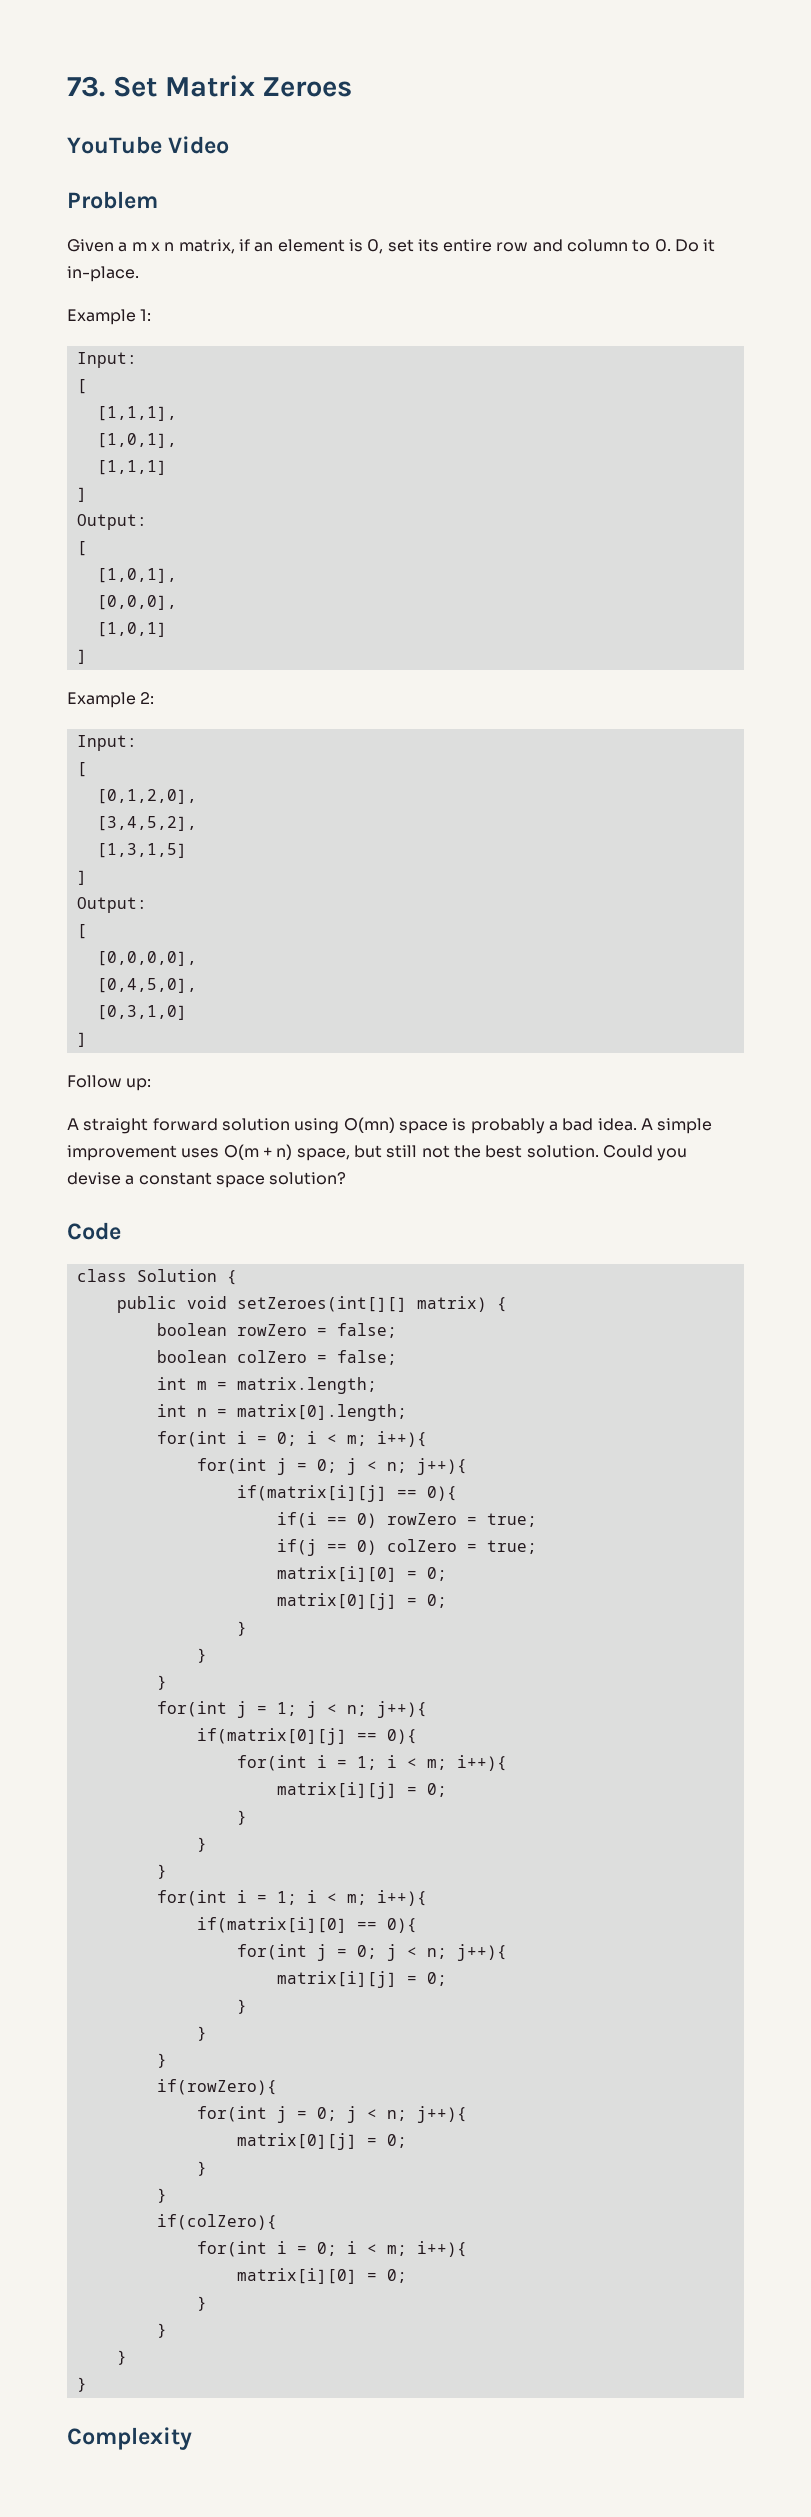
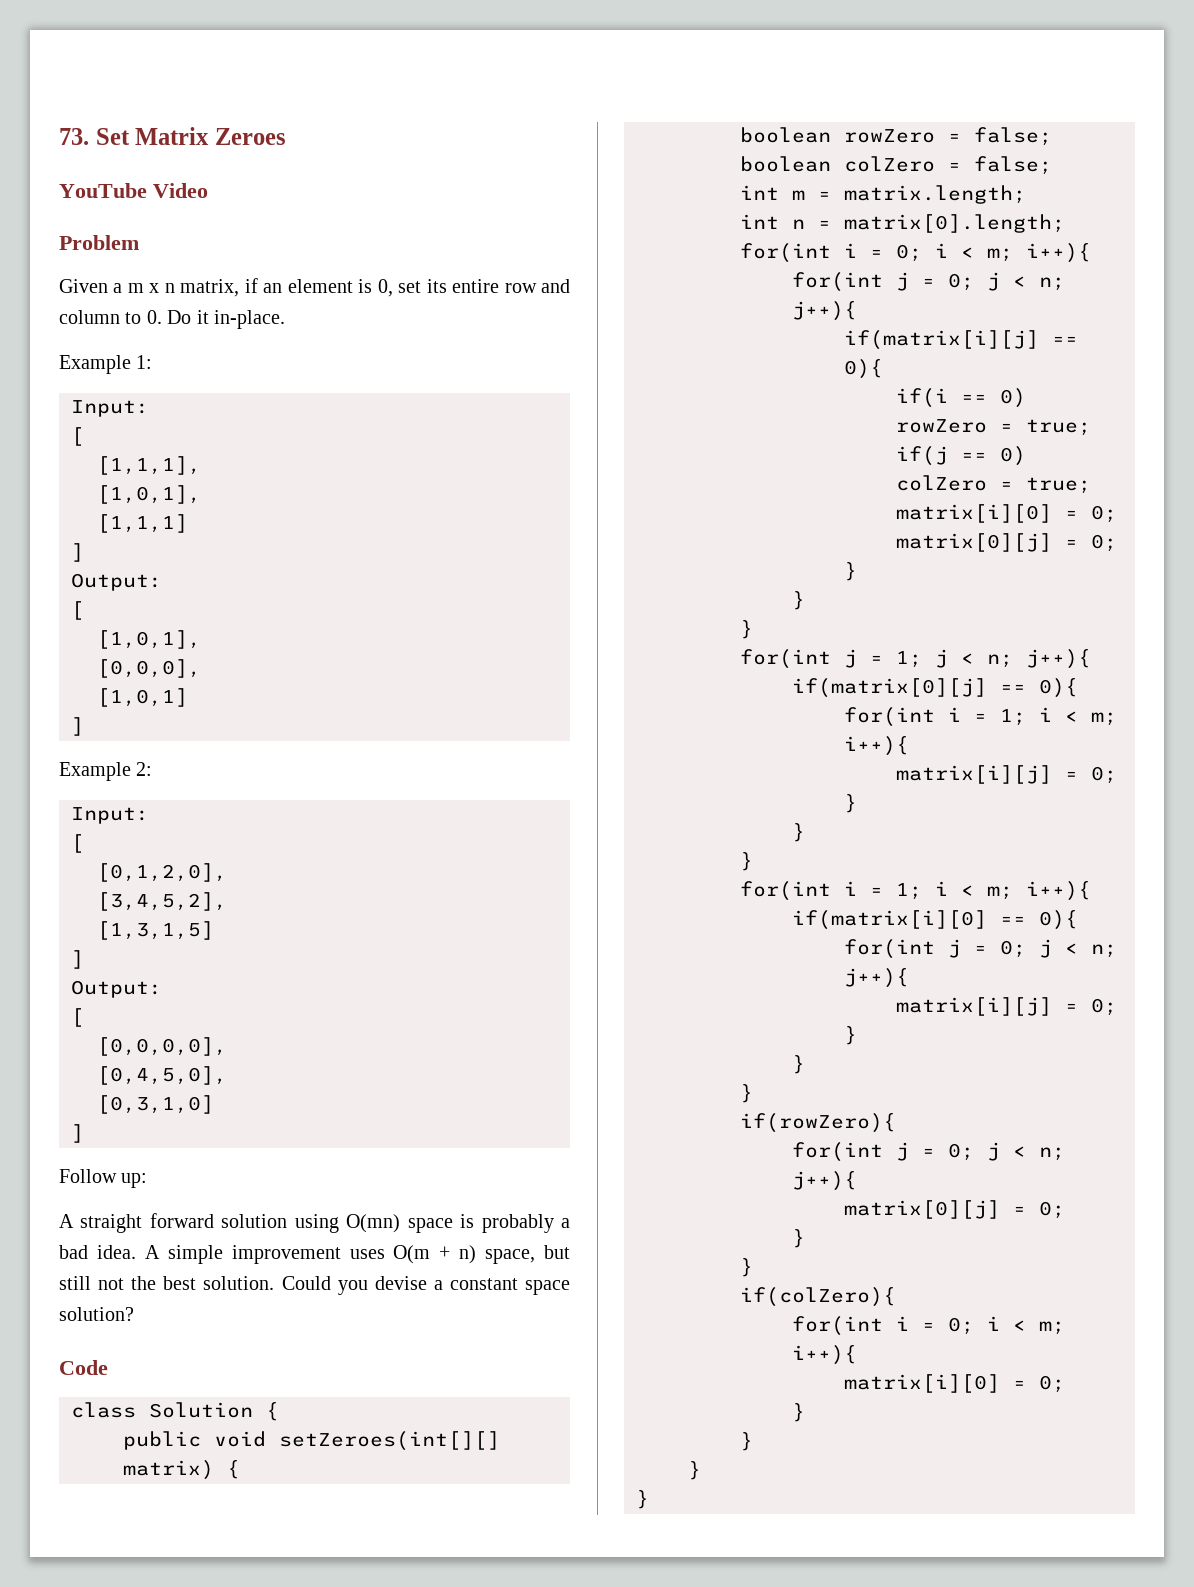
- Complexity

